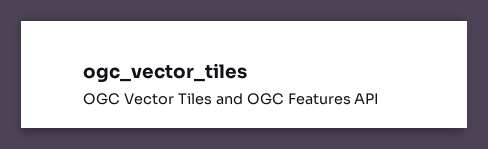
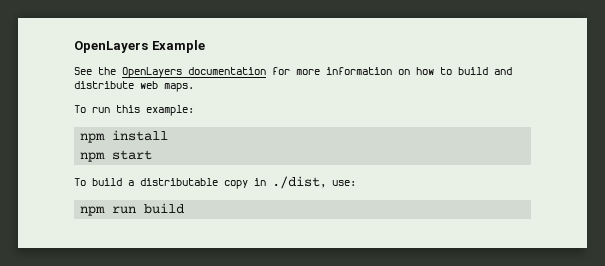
- ogc_vector_tiles
- OGC Vector Tiles and OGC Features API
+ OpenLayers Example
+ See the OpenLayers documentation for more information on how to build and distribute web maps.
+ To run this example:
+ npm install
+ npm start
+ To build a distributable copy in ./dist, use:
+ npm run build

